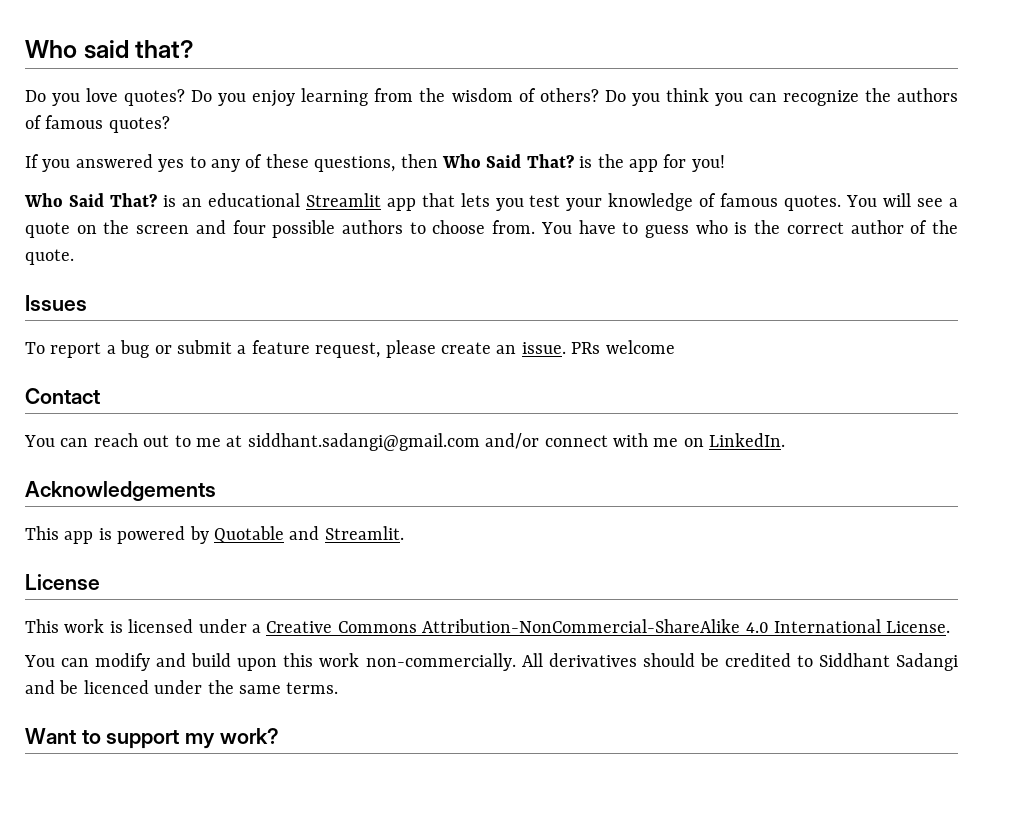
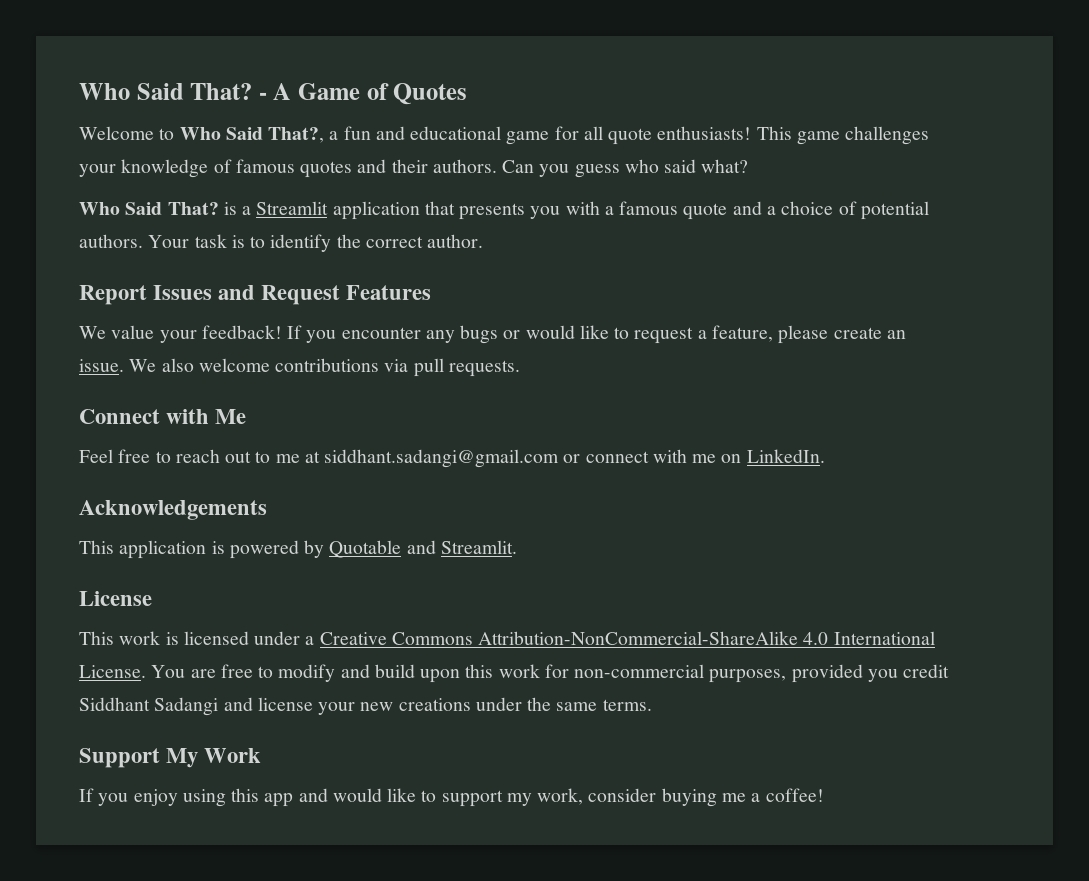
- Who said that?
- Do you love quotes? Do you enjoy learning from the wisdom of others? Do you think you can recognize the authors of famous quotes?
- If you answered yes to any of these questions, then Who Said That? is the app for you!
- Who Said That? is an educational Streamlit app that lets you test your knowledge of famous quotes. You will see a quote on the screen and four possible authors to choose from. You have to guess who is the correct author of the quote.
- Issues
- To report a bug or submit a feature request, please create an issue.
+ Who Said That? - A Game of Quotes
+ Welcome to Who Said That?, a fun and educational game for all quote enthusiasts! This game challenges your knowledge of famous quotes and their authors. Can you guess who said what?
+ Who Said That? is a Streamlit application that presents you with a famous quote and a choice of potential authors. Your task is to identify the correct author.
+ Report Issues and Request Features
+ We value your feedback! If you encounter any bugs or would like to request a feature, please create an issue.
- PRs welcome
- Contact
- You can reach out to me at siddhant.sadangi@gmail.com and/or connect with me on LinkedIn.
+ We also welcome contributions via pull requests.
+ Connect with Me
+ Feel free to reach out to me at siddhant.sadangi@gmail.com or connect with me on LinkedIn.
- This app is powered by Quotable and Streamlit.
+ This application is powered by Quotable and Streamlit.
- This work is licensed under a Creative Commons Attribution-NonCommercial-ShareAlike 4.0 International License.
- You can modify and build upon this work non-commercially. All derivatives should be credited to Siddhant Sadangi and be licenced under the same terms.
- Want to support my work?
+ This work is licensed under a Creative Commons Attribution-NonCommercial-ShareAlike 4.0 International License. You are free to modify and build upon this work for non-commercial purposes, provided you credit Siddhant Sadangi and license your new creations under the same terms.
+ Support My Work
+ If you enjoy using this app and would like to support my work, consider buying me a coffee!

